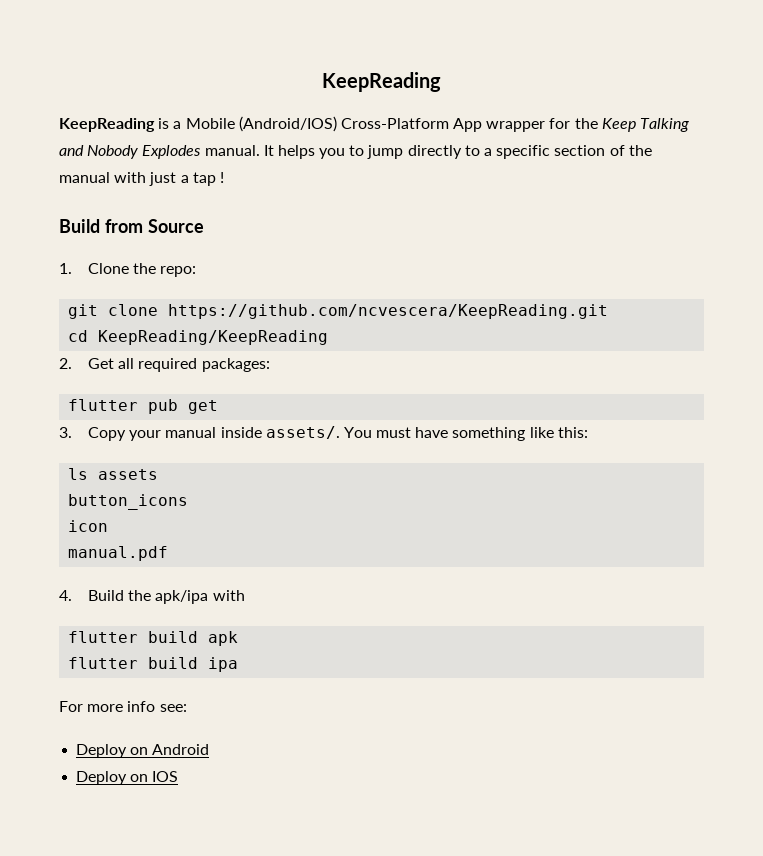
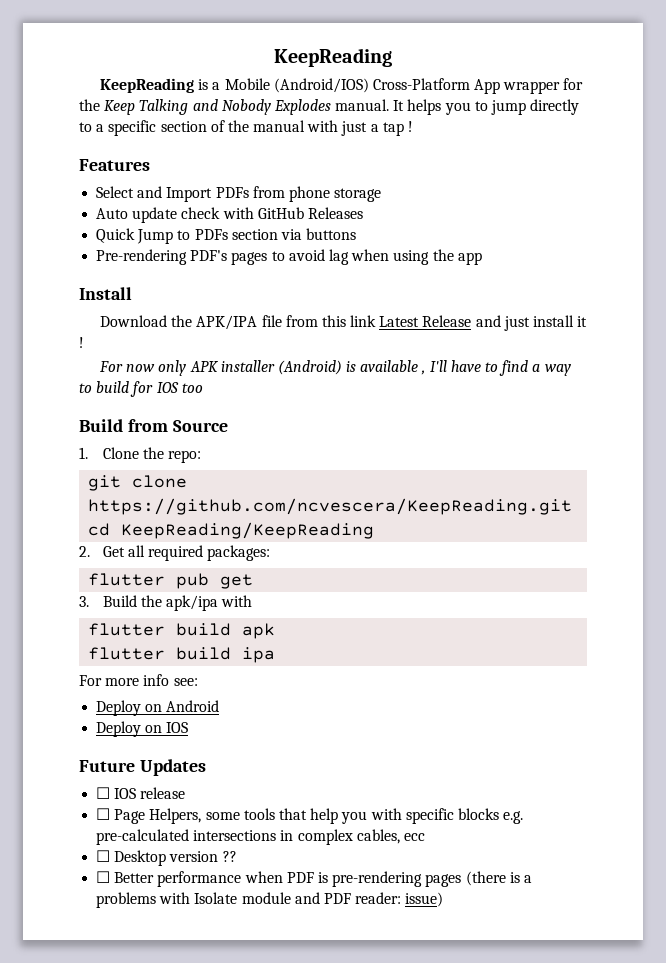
+ Features
+ Select and Import PDFs from phone storage
+ Auto update check with GitHub Releases
+ Quick Jump to PDFs section via buttons
+ Pre-rendering PDF's pages to avoid lag when using the app
+ Install
+ Download the APK/IPA file from this link Latest Release and just install it !
+ For now only APK installer (Android) is available , I'll have to find a way to build for IOS too
- 3. Copy your manual inside assets/. You must have something like this:
- ls assets
- button_icons
- icon
- manual.pdf
- 4. Build the apk/ipa with
+ 3. Build the apk/ipa with
+ Future Updates
+ ☐ IOS release
+ ☐ Page Helpers, some tools that help you with specific blocks e.g. pre-calculated intersections in complex cables, ecc
+ ☐ Desktop version ??
+ ☐ Better performance when PDF is pre-rendering pages (there is a problems with Isolate module and PDF reader: issue)

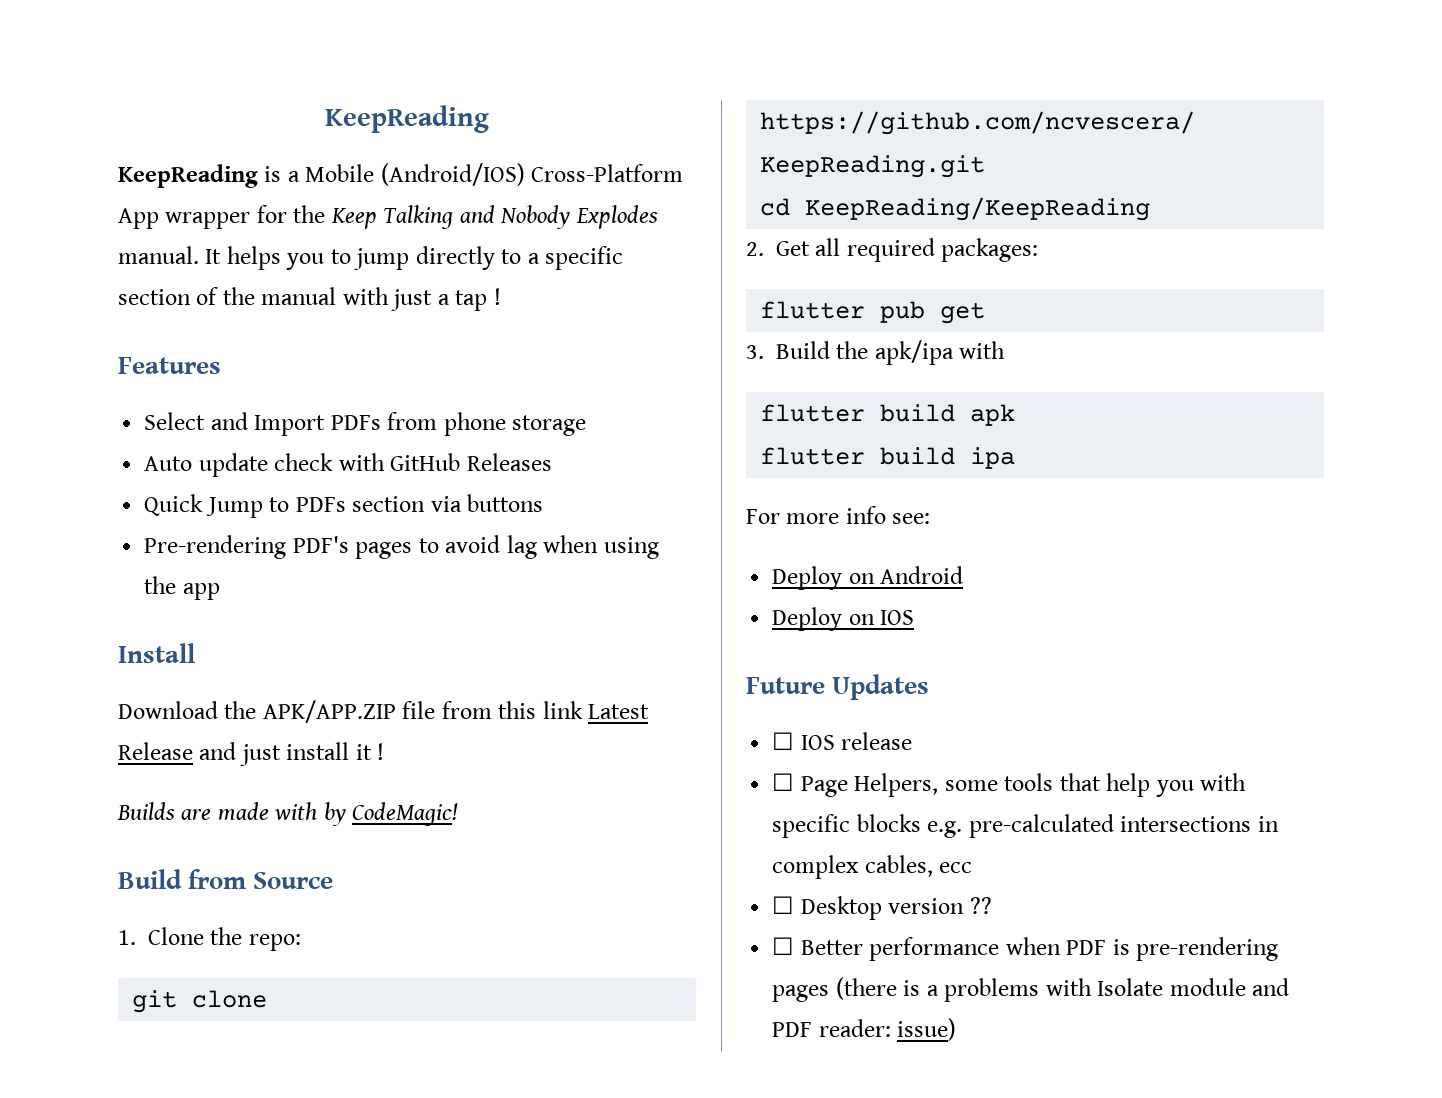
- Download the APK/IPA file from this link Latest Release and just install it !
+ Download the APK/APP.ZIP file from this link Latest Release and just install it !
- For now only APK installer (Android) is available , I'll have to find a way to build for IOS too
+ Builds are made with by CodeMagic!

